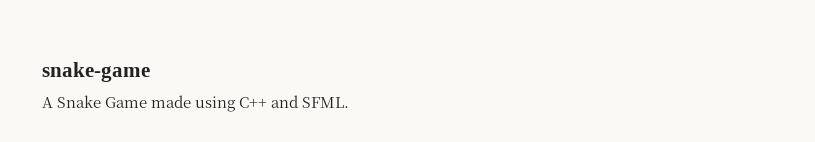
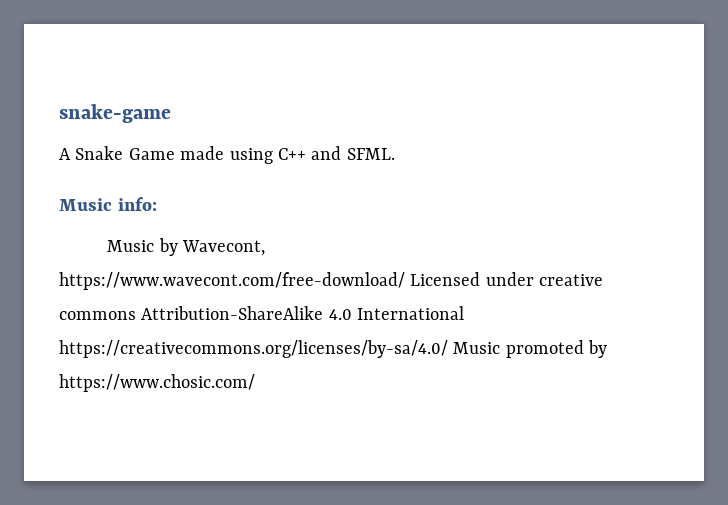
+ Music info:
+ Music by Wavecont, https://www.wavecont.com/free-download/ Licensed under creative commons Attribution-ShareAlike 4.0 International https://creativecommons.org/licenses/by-sa/4.0/ Music promoted by https://www.chosic.com/

